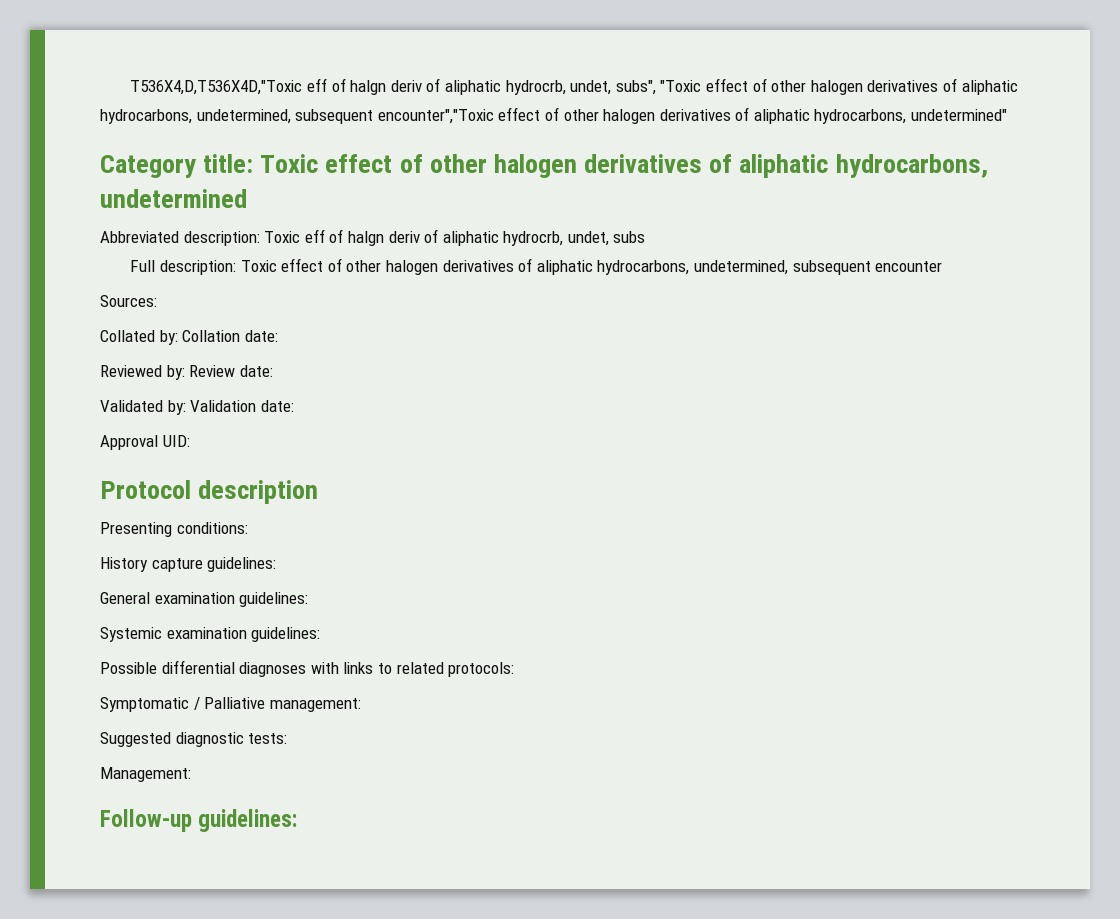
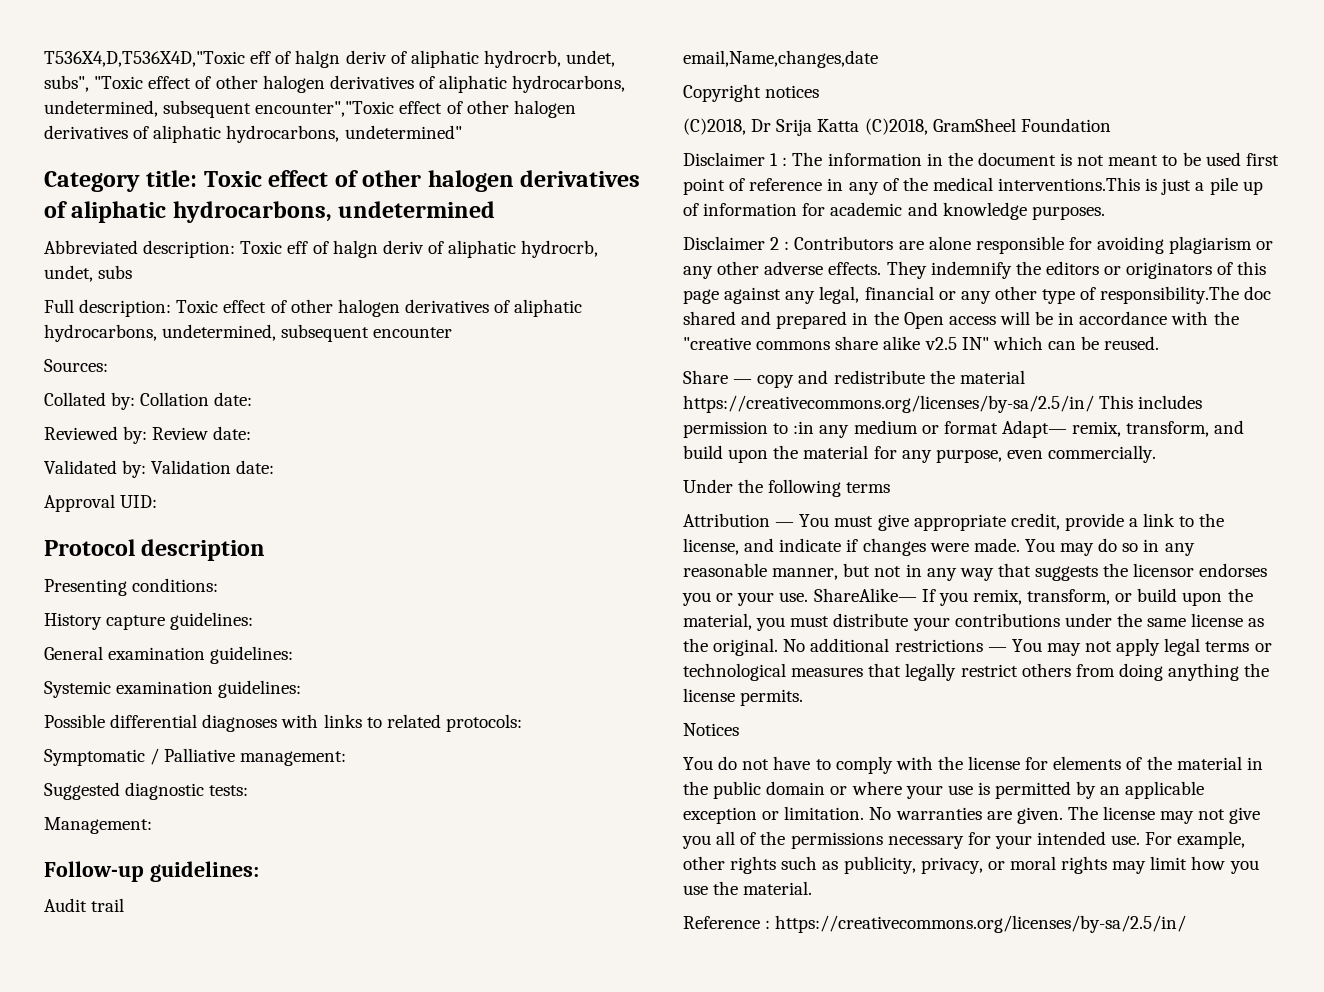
+ Audit trail
+ email,Name,changes,date
+ Copyright notices
+ (C)2018, Dr Srija Katta (C)2018, GramSheel Foundation
+ Disclaimer 1 : The information in the document is not meant to be used first point of reference in any of the medical interventions.This is just a pile up of information for academic and knowledge purposes.
+ Disclaimer 2 : Contributors are alone responsible for avoiding plagiarism or any other adverse effects. They indemnify the editors or originators of this page against any legal, financial or any other type of responsibility.The doc shared and prepared in the Open access will be in accordance with the "creative commons share alike v2.5 IN" which can be reused.
+ Share — copy and redistribute the material https://creativecommons.org/licenses/by-sa/2.5/in/ This includes permission to :in any medium or format Adapt— remix, transform, and build upon the material for any purpose, even commercially.
+ Under the following terms
+ Attribution — You must give appropriate credit, provide a link to the license, and indicate if changes were made. You may do so in any reasonable manner, but not in any way that suggests the licensor endorses you or your use. ShareAlike— If you remix, transform, or build upon the material, you must distribute your contributions under the same license as the original. No additional restrictions — You may not apply legal terms or technological measures that legally restrict others from doing anything the license permits.
+ Notices
+ You do not have to comply with the license for elements of the material in the public domain or where your use is permitted by an applicable exception or limitation. No warranties are given. The license may not give you all of the permissions necessary for your intended use. For example, other rights such as publicity, privacy, or moral rights may limit how you use the material.
+ Reference : https://creativecommons.org/licenses/by-sa/2.5/in/

